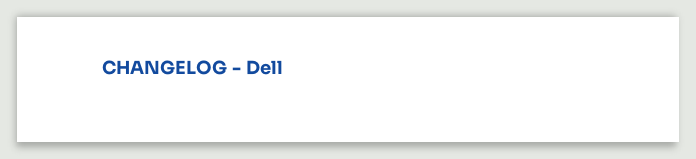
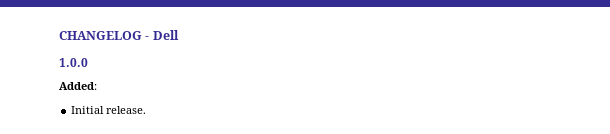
+ 1.0.0
+ Added:
+ Initial release.

